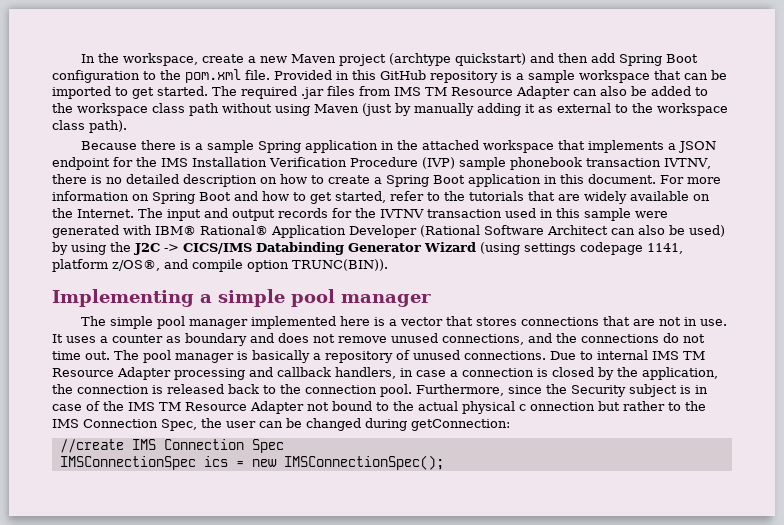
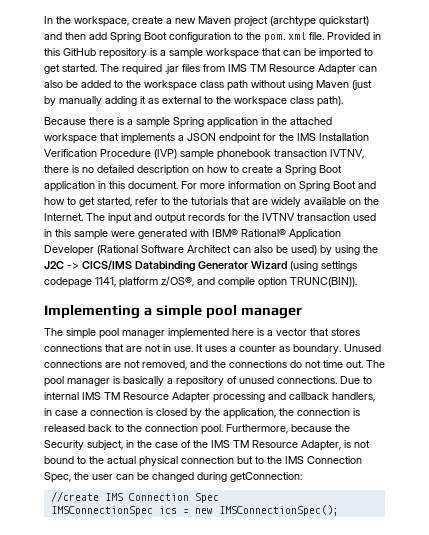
- It uses a counter as boundary and does not remove unused connections, and the connections do not time out.
+ It uses a counter as boundary. Unused connections are not removed, and the connections do not time out.
- Furthermore, since the Security subject is in case of the IMS TM Resource Adapter not bound to the actual physical c onnection but rather to the IMS Connection Spec, the user can be changed during getConnection:
+ Furthermore, because the Security subject, in the case of the IMS TM Resource Adapter, is not bound to the actual physical connection but to the IMS Connection Spec, the user can be changed during getConnection:

